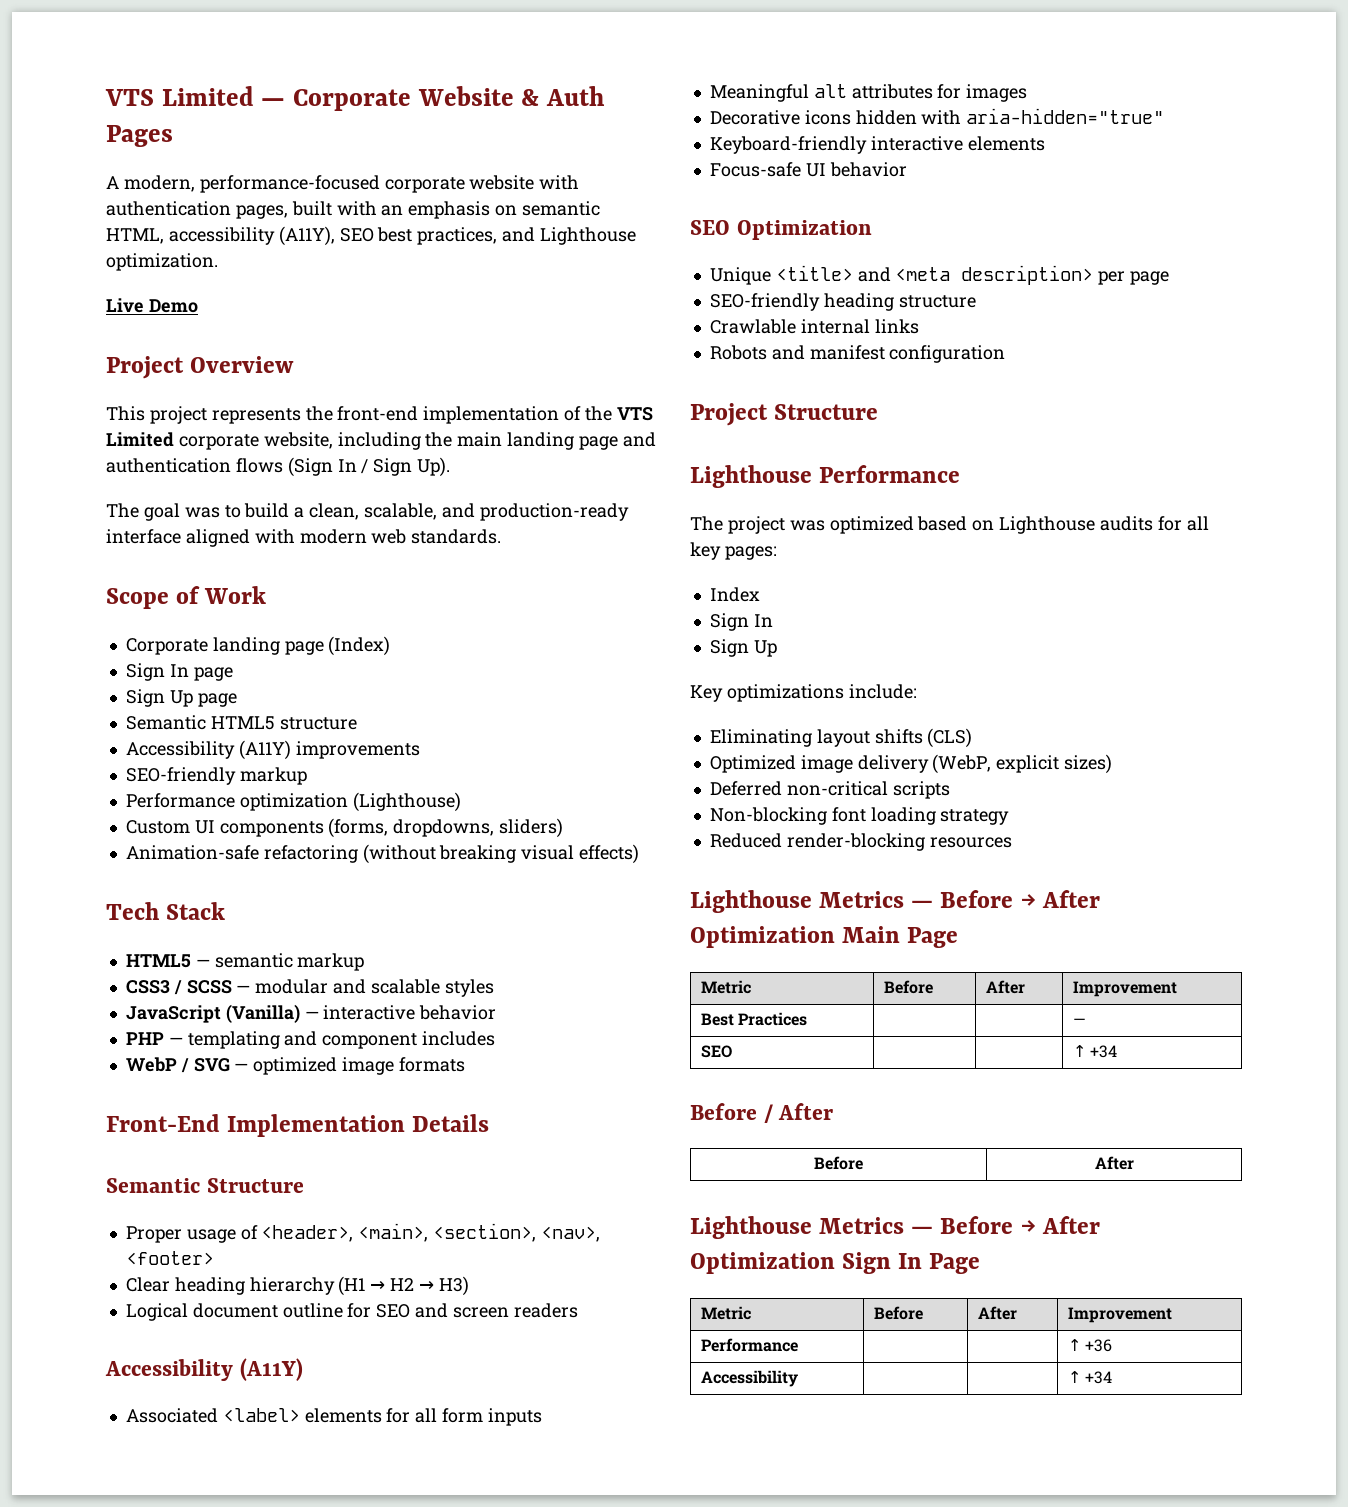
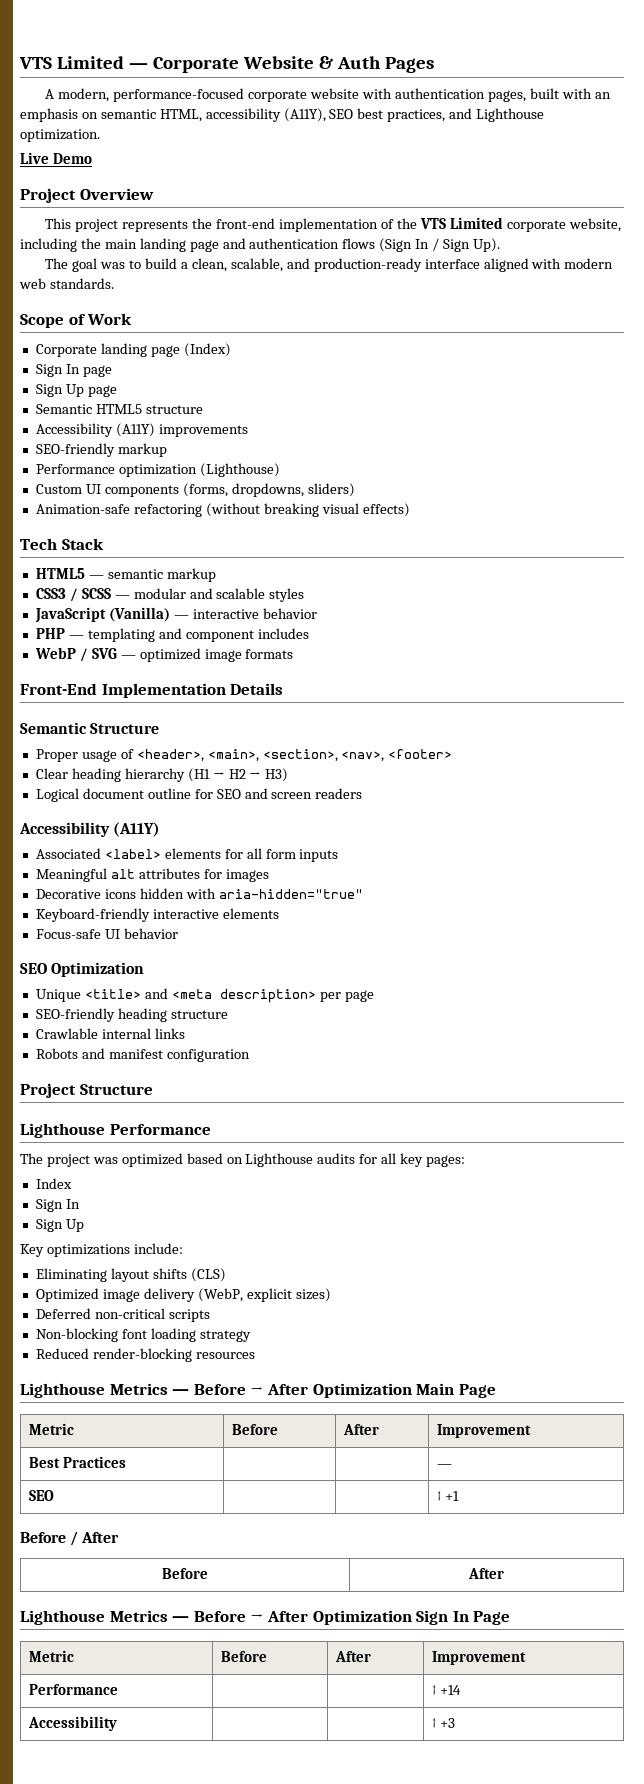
- SEO | | | ↑ +34
+ SEO | | | ↑ +1
- Performance | | | ↑ +36
+ Performance | | | ↑ +14
- Accessibility | | | ↑ +34
+ Accessibility | | | ↑ +3

